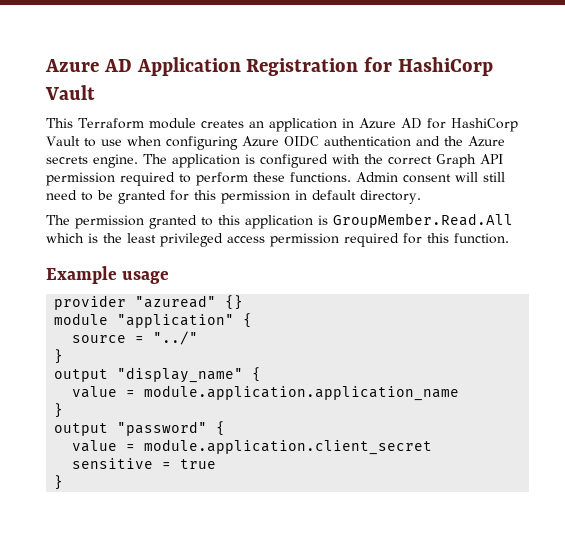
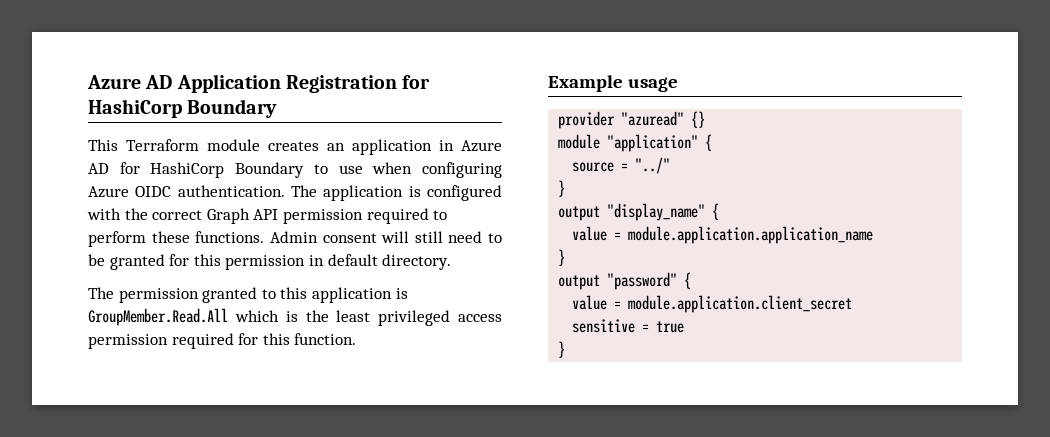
- Azure AD Application Registration for HashiCorp Vault
+ Azure AD Application Registration for HashiCorp Boundary
- This Terraform module creates an application in Azure AD for HashiCorp Vault to use when configuring Azure OIDC authentication and the Azure secrets engine.
+ This Terraform module creates an application in Azure AD for HashiCorp Boundary to use when configuring Azure OIDC authentication.

